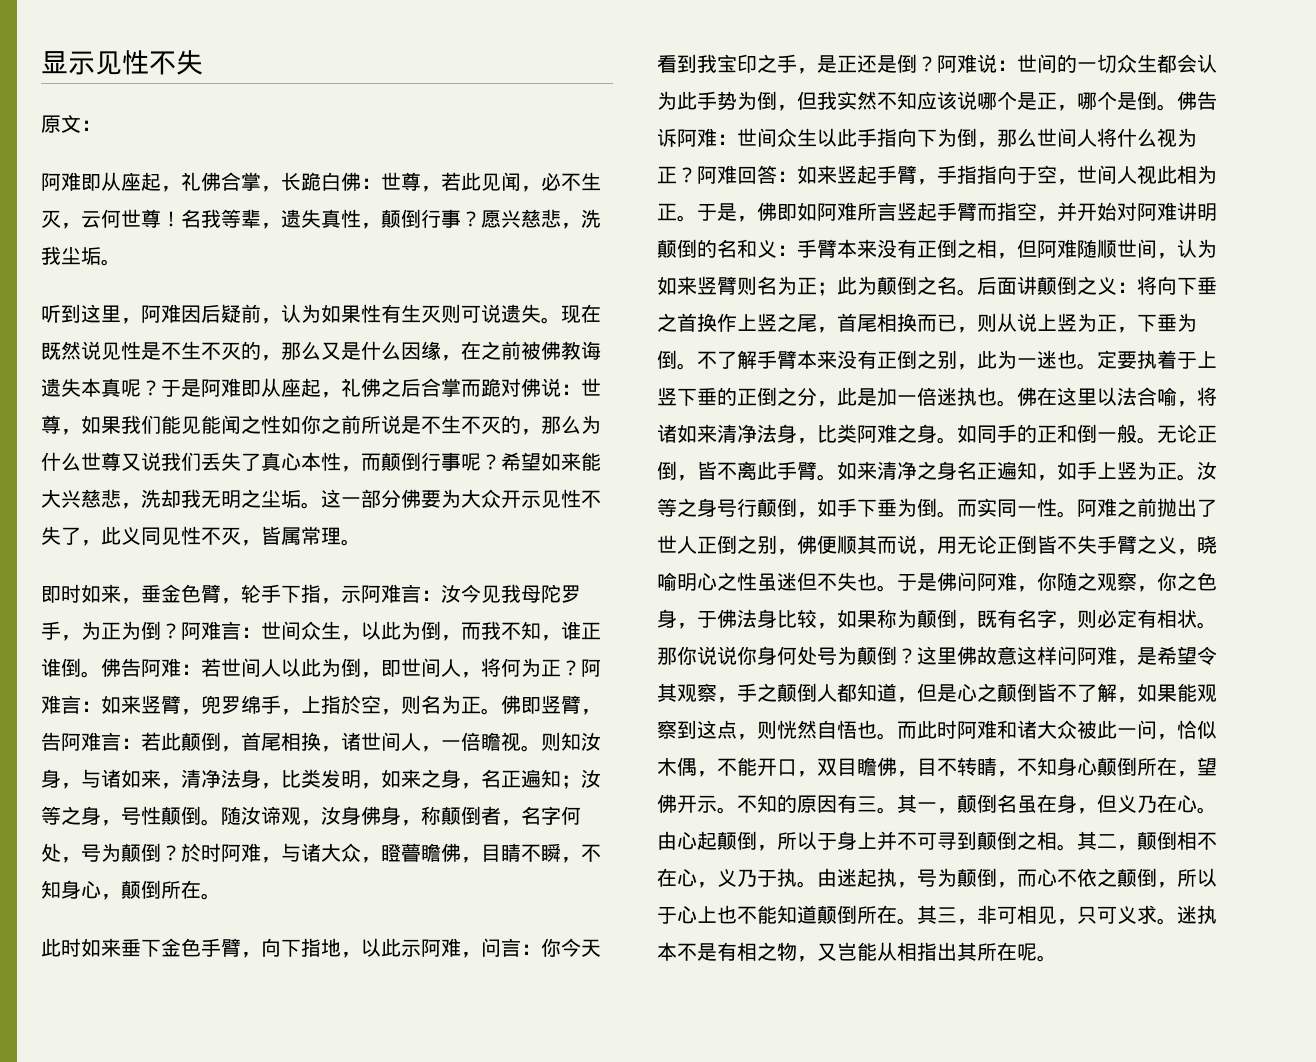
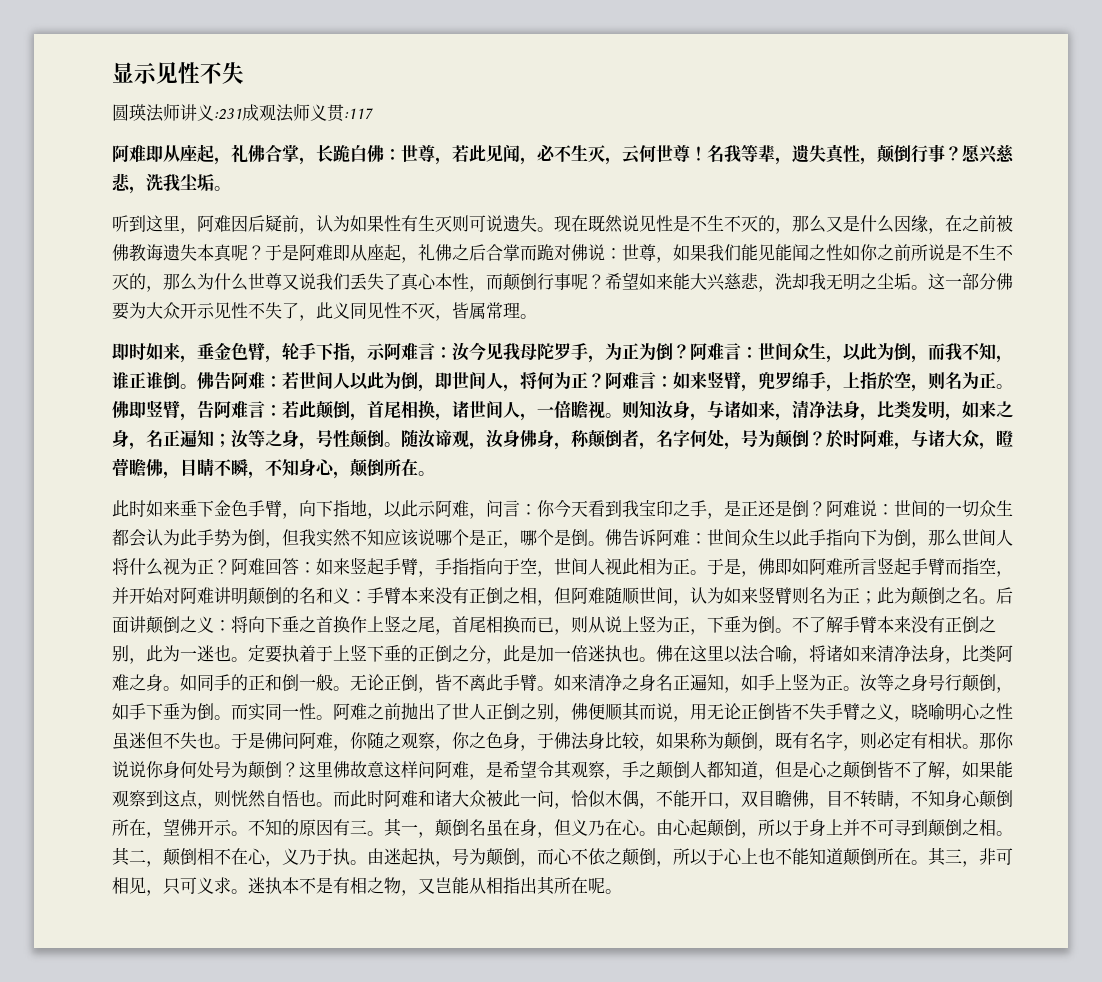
- 原文：
+ 圆瑛法师讲义:231成观法师义贯:117

